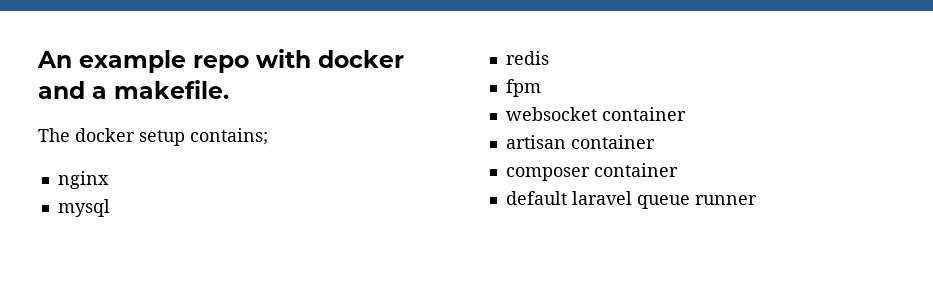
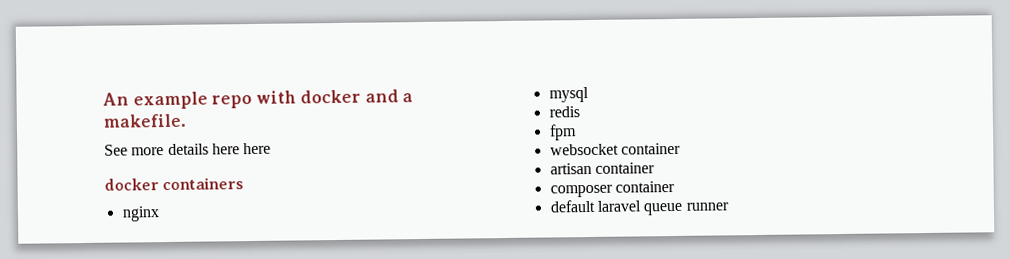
- The docker setup contains;
+ See more details here here
+ docker containers

